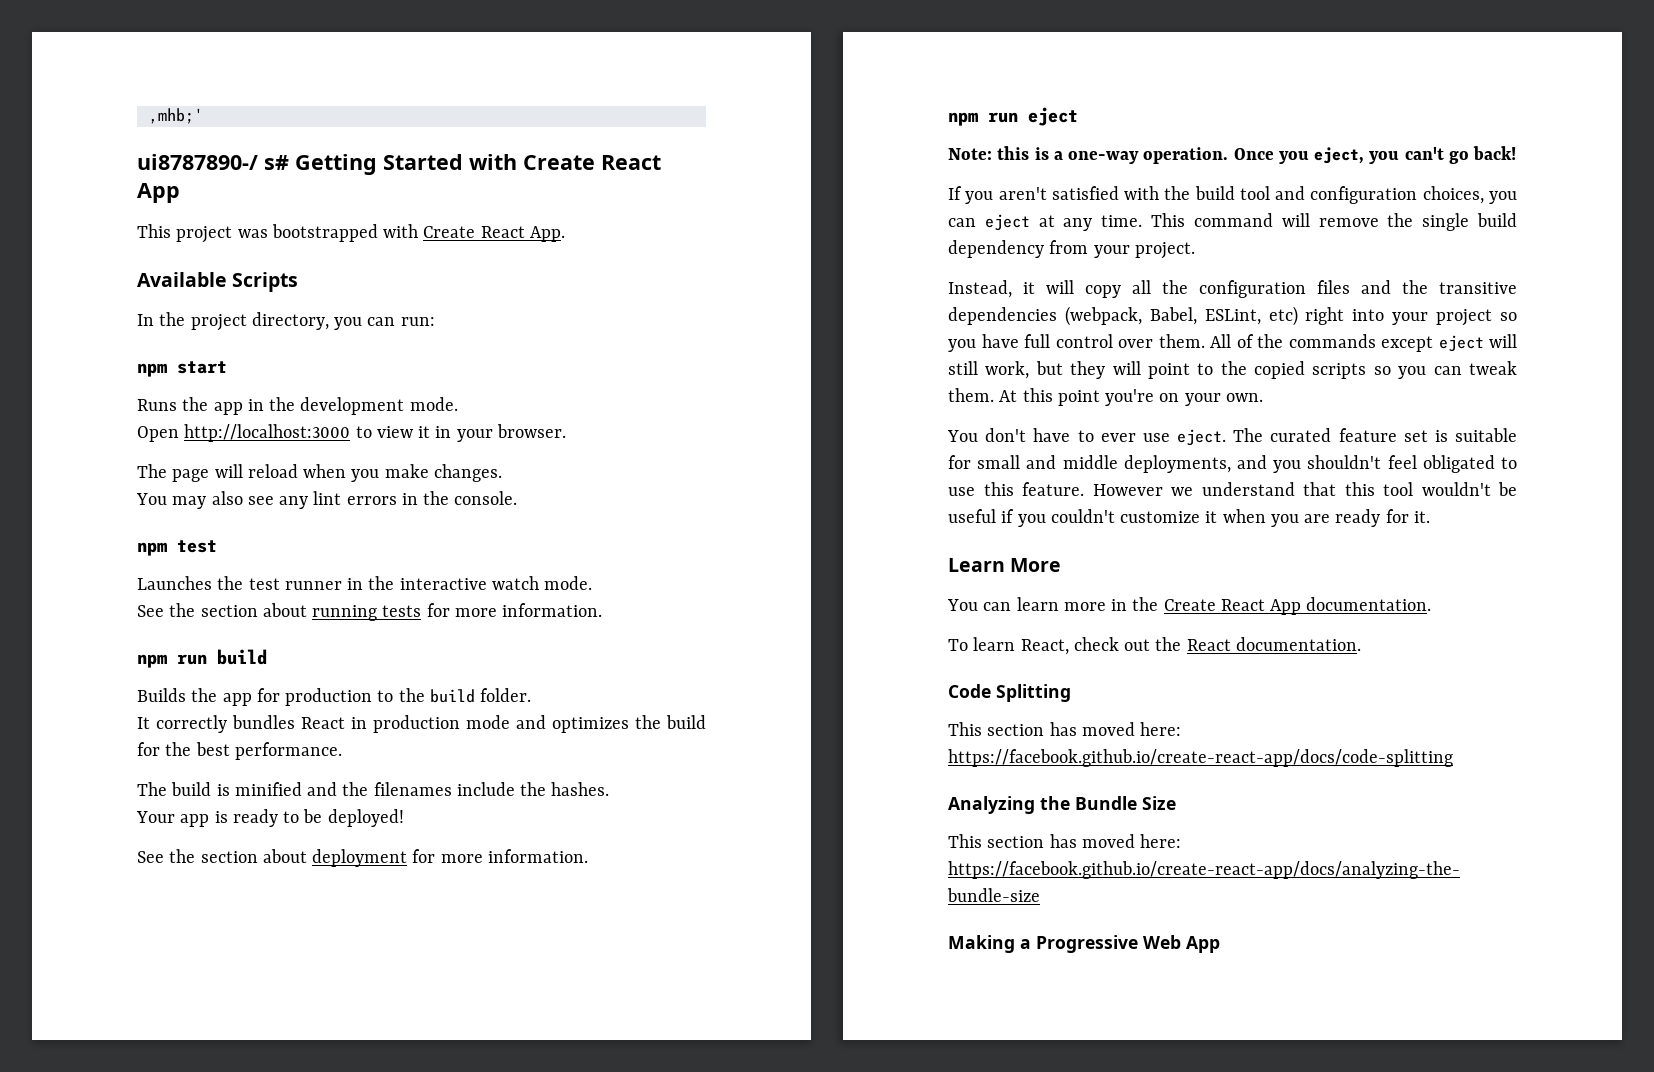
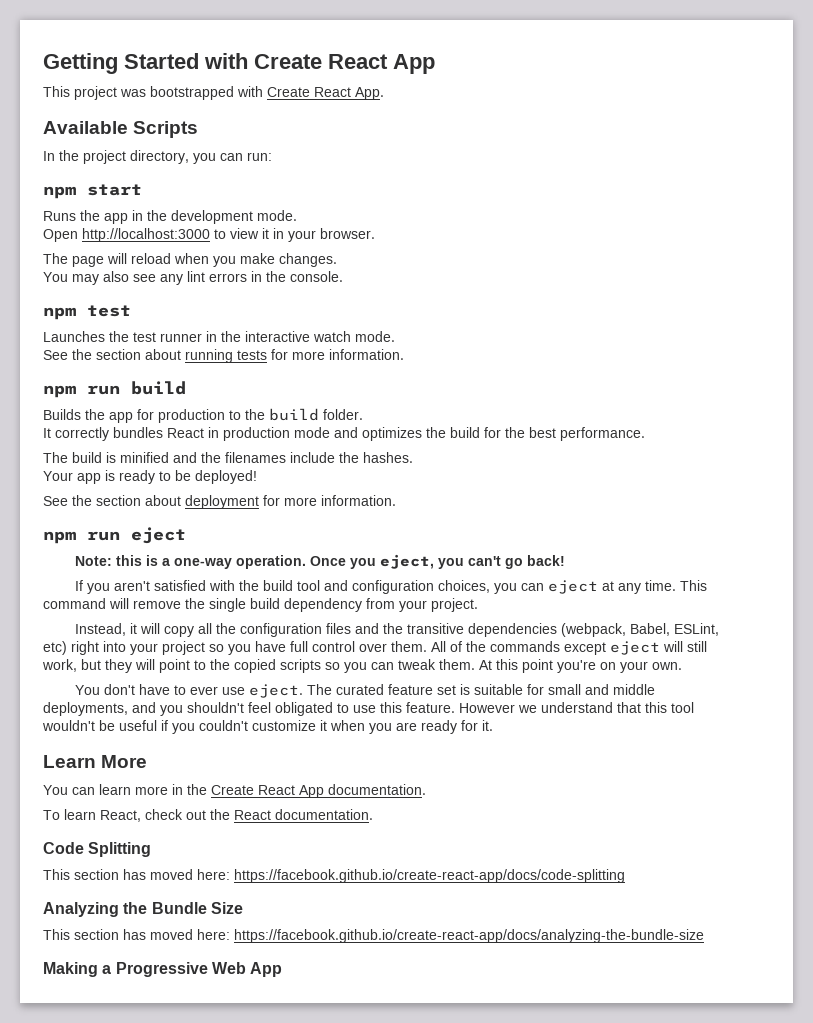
- ,mhb;'
- ui8787890-/ s# Getting Started with Create React App
+ Getting Started with Create React App

